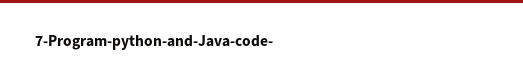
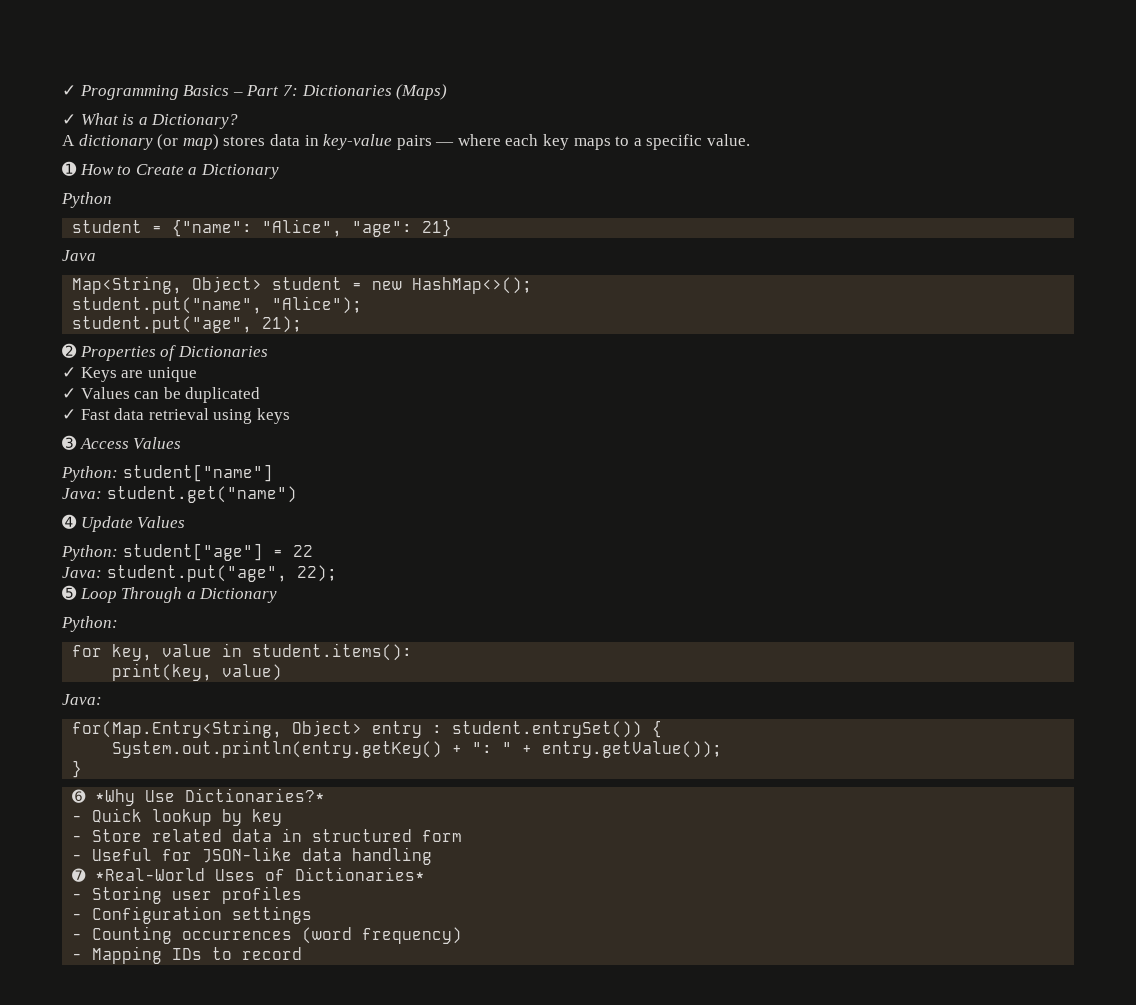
- 7-Program-python-and-Java-code-
+ ✓ Programming Basics – Part 7: Dictionaries (Maps)
+ ✓ What is a Dictionary?
+ A dictionary (or map) stores data in key-value pairs — where each key maps to a specific value.
+ ➊ How to Create a Dictionary
+ Python
+ student = {"name": "Alice", "age": 21}
+ Java
+ Map<String, Object> student = new HashMap<>();
+ student.put("name", "Alice");
+ student.put("age", 21);
+ ➋ Properties of Dictionaries
+ ✓ Keys are unique
+ ✓ Values can be duplicated
+ ✓ Fast data retrieval using keys
+ ➌ Access Values
+ Python: student["name"]
+ Java: student.get("name")
+ ➍ Update Values
+ Python: student["age"] = 22
+ Java: student.put("age", 22);
+ ➎ Loop Through a Dictionary
+ Python:
+ for key, value in student.items():
+ print(key, value)
+ Java:
+ for(Map.Entry<String, Object> entry : student.entrySet()) {
+ System.out.println(entry.getKey() + ": " + entry.getValue());
+ }
+ ➏ *Why Use Dictionaries?*
+ - Quick lookup by key
+ - Store related data in structured form
+ - Useful for JSON-like data handling
+ ➐ *Real-World Uses of Dictionaries*
+ - Storing user profiles
+ - Configuration settings
+ - Counting occurrences (word frequency)
+ - Mapping IDs to record

